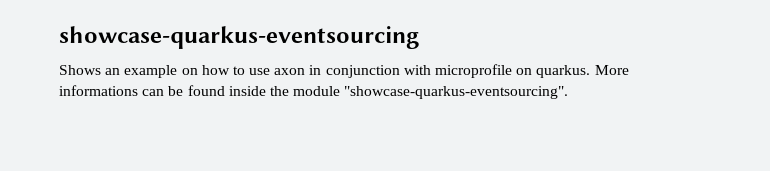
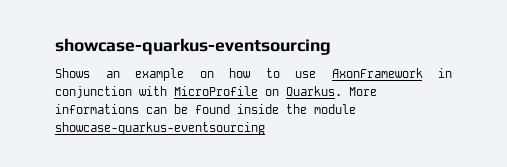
- Shows an example on how to use axon in conjunction with microprofile on quarkus.
+ Shows an example on how to use AxonFramework in conjunction with MicroProfile on Quarkus.
- More informations can be found inside the module "showcase-quarkus-eventsourcing".
+ More informations can be found inside the module showcase-quarkus-eventsourcing

